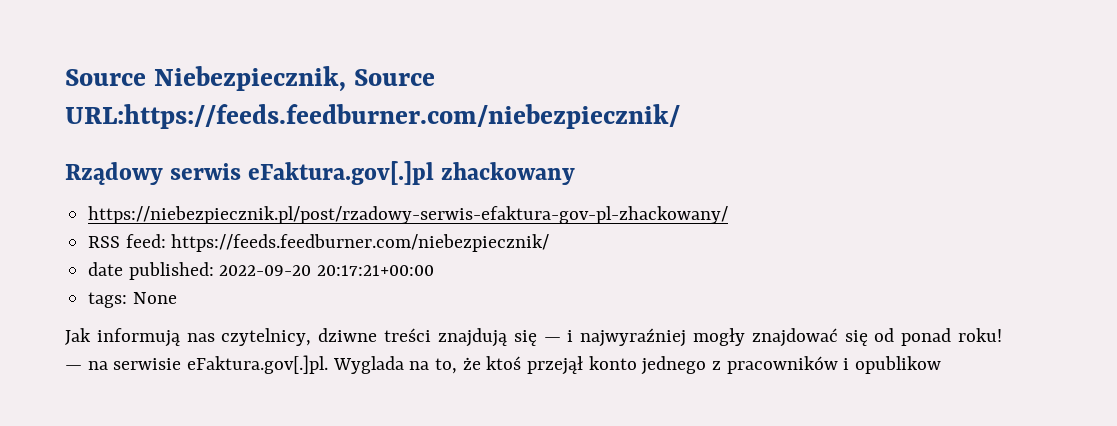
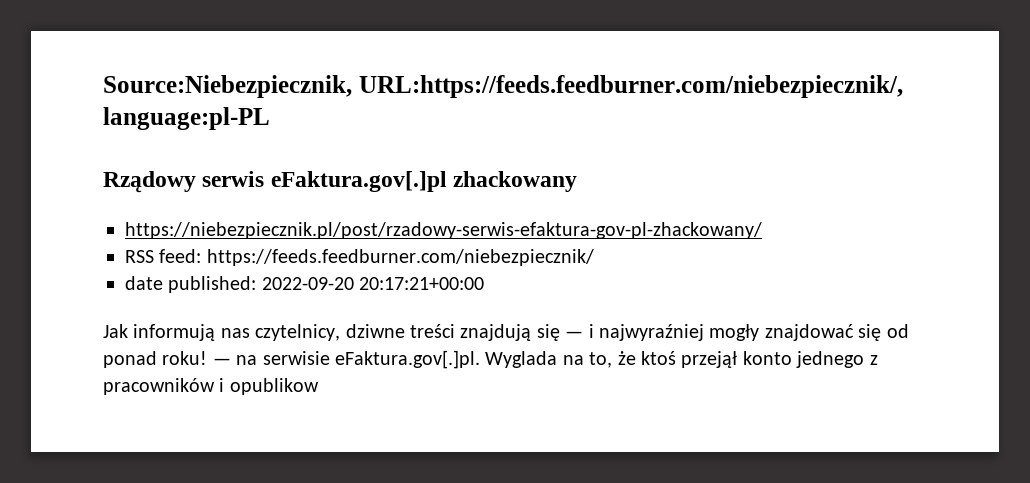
- Source Niebezpiecznik, Source URL:https://feeds.feedburner.com/niebezpiecznik/
+ Source:Niebezpiecznik, URL:https://feeds.feedburner.com/niebezpiecznik/, language:pl-PL
- tags: None

